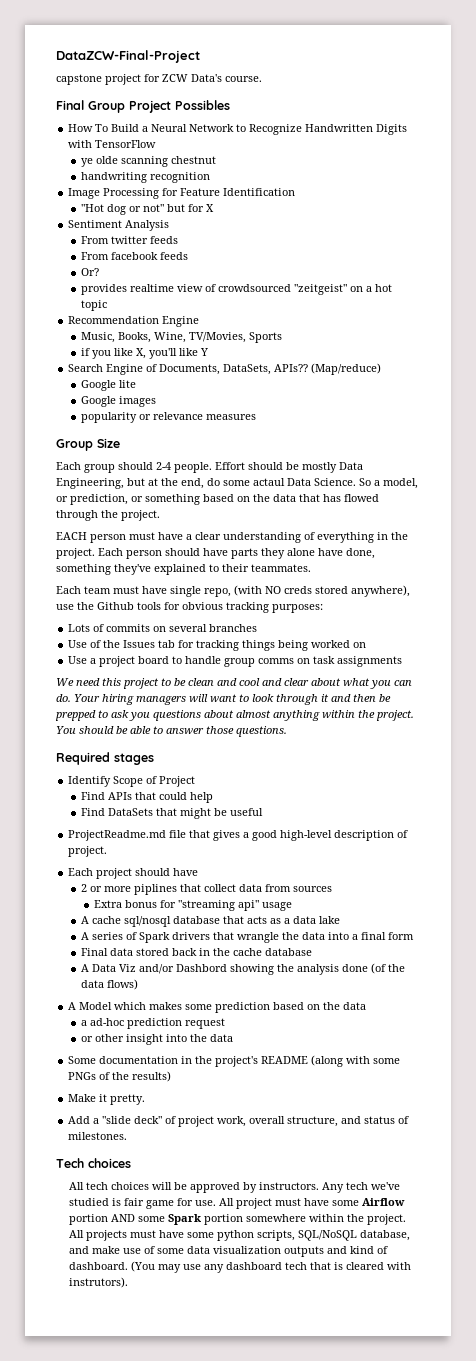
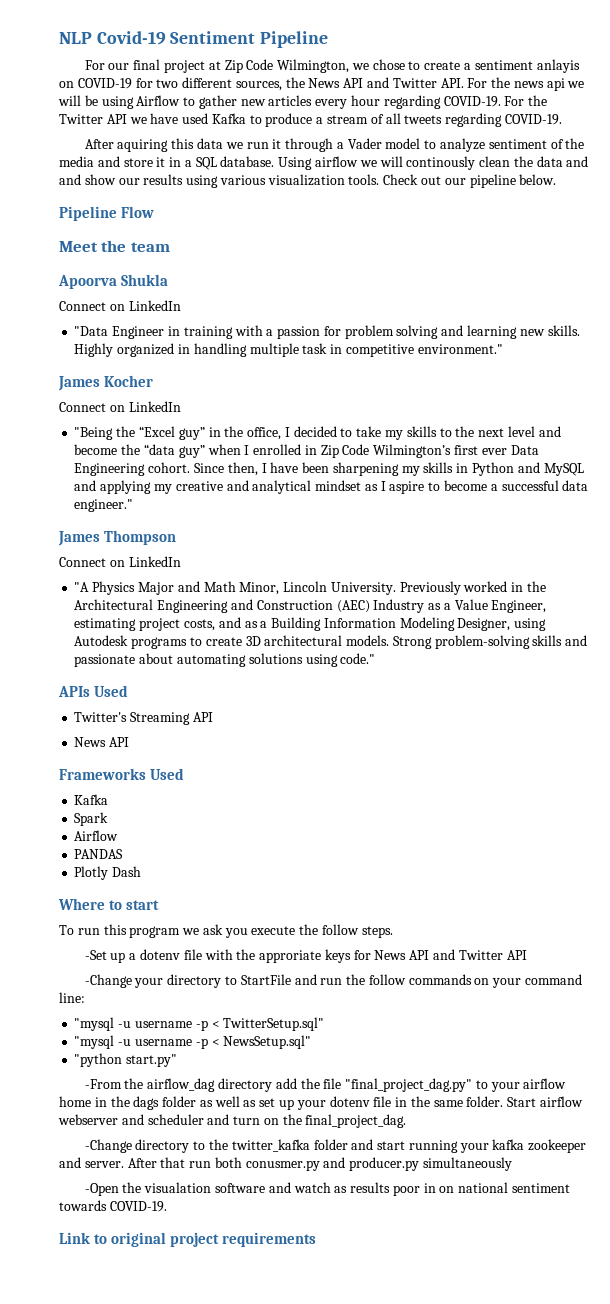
- DataZCW-Final-Project
- capstone project for ZCW Data's course.
- Final Group Project Possibles
- How To Build a Neural Network to Recognize Handwritten Digits with TensorFlow
- ye olde scanning chestnut
- handwriting recognition
- Image Processing for Feature Identification
- "Hot dog or not" but for X
- Sentiment Analysis
- From twitter feeds
- From facebook feeds
- Or?
- provides realtime view of crowdsourced "zeitgeist" on a hot topic
- Recommendation Engine
- Music, Books, Wine, TV/Movies, Sports
- if you like X, you'll like Y
- Search Engine of Documents, DataSets, APIs?? (Map/reduce)
- Google lite
- Google images
- popularity or relevance measures
- Group Size
- Each group should 2-4 people. Effort should be mostly Data Engineering, but at the end, do some actaul Data Science. So a model, or prediction, or something based on the data that has flowed through the project.
- EACH person must have a clear understanding of everything in the project. Each person should have parts they alone have done, something they've explained to their teammates.
- Each team must have single repo, (with NO creds stored anywhere), use the Github tools for obvious tracking purposes:
- Lots of commits on several branches
- Use of the Issues tab for tracking things being worked on
- Use a project board to handle group comms on task assignments
- We need this project to be clean and cool and clear about what you can do. Your hiring managers will want to look through it and then be prepped to ask you questions about almost anything within the project. You should be able to answer those questions.
- Required stages
- Identify Scope of Project
- Find APIs that could help
- Find DataSets that might be useful
- ProjectReadme.md file that gives a good high-level description of project.
- Each project should have
- 2 or more piplines that collect data from sources
- Extra bonus for "streaming api" usage
- A cache sql/nosql database that acts as a data lake
- A series of Spark drivers that wrangle the data into a final form
- Final data stored back in the cache database
- A Data Viz and/or Dashbord showing the analysis done (of the data flows)
- A Model which makes some prediction based on the data
- a ad-hoc prediction request
- or other insight into the data
- Some documentation in the project's README (along with some PNGs of the results)
- Make it pretty.
- Add a "slide deck" of project work, overall structure, and status of milestones.
- Tech choices
- All tech choices will be approved by instructors. Any tech we've studied is fair game for use. All project must have some Airflow portion AND some Spark portion somewhere within the project. All projects must have some python scripts, SQL/NoSQL database, and make use of some data visualization outputs and kind of dashboard. (You may use any dashboard tech that is cleared with instrutors).
+ NLP Covid-19 Sentiment Pipeline
+ For our final project at Zip Code Wilmington, we chose to create a sentiment anlayis on COVID-19 for two different sources, the News API and Twitter API. For the news api we will be using Airflow to gather new articles every hour regarding COVID-19. For the Twitter API we have used Kafka to produce a stream of all tweets regarding COVID-19.
+ After aquiring this data we run it through a Vader model to analyze sentiment of the media and store it in a SQL database. Using airflow we will continously clean the data and and show our results using various visualization tools. Check out our pipeline below.
+ Pipeline Flow
+ Meet the team
+ Apoorva Shukla
+ Connect on LinkedIn
+ "Data Engineer in training with a passion for problem solving and learning new skills. Highly organized in handling multiple task in competitive environment."
+ James Kocher
+ Connect on LinkedIn
+ "Being the “Excel guy” in the office, I decided to take my skills to the next level and become the “data guy” when I enrolled in Zip Code Wilmington’s first ever Data Engineering cohort. Since then, I have been sharpening my skills in Python and MySQL and applying my creative and analytical mindset as I aspire to become a successful data engineer."
+ James Thompson
+ Connect on LinkedIn
+ "A Physics Major and Math Minor, Lincoln University. Previously worked in the Architectural Engineering and Construction (AEC) Industry as a Value Engineer, estimating project costs, and as a Building Information Modeling Designer, using Autodesk programs to create 3D architectural models. Strong problem-solving skills and passionate about automating solutions using code."
+ APIs Used
+ Twitter's Streaming API
+ News API
+ Frameworks Used
+ Kafka
+ Spark
+ Airflow
+ PANDAS
+ Plotly Dash
+ Where to start
+ To run this program we ask you execute the follow steps.
+ -Set up a dotenv file with the approriate keys for News API and Twitter API
+ -Change your directory to StartFile and run the follow commands on your command line:
+ "mysql -u username -p < TwitterSetup.sql"
+ "mysql -u username -p < NewsSetup.sql"
+ "python start.py"
+ -From the airflow_dag directory add the file "final_project_dag.py" to your airflow home in the dags folder as well as set up your dotenv file in the same folder. Start airflow webserver and scheduler and turn on the final_project_dag.
+ -Change directory to the twitter_kafka folder and start running your kafka zookeeper and server. After that run both conusmer.py and producer.py simultaneously
+ -Open the visualation software and watch as results poor in on national sentiment towards COVID-19.
+ Link to original project requirements

